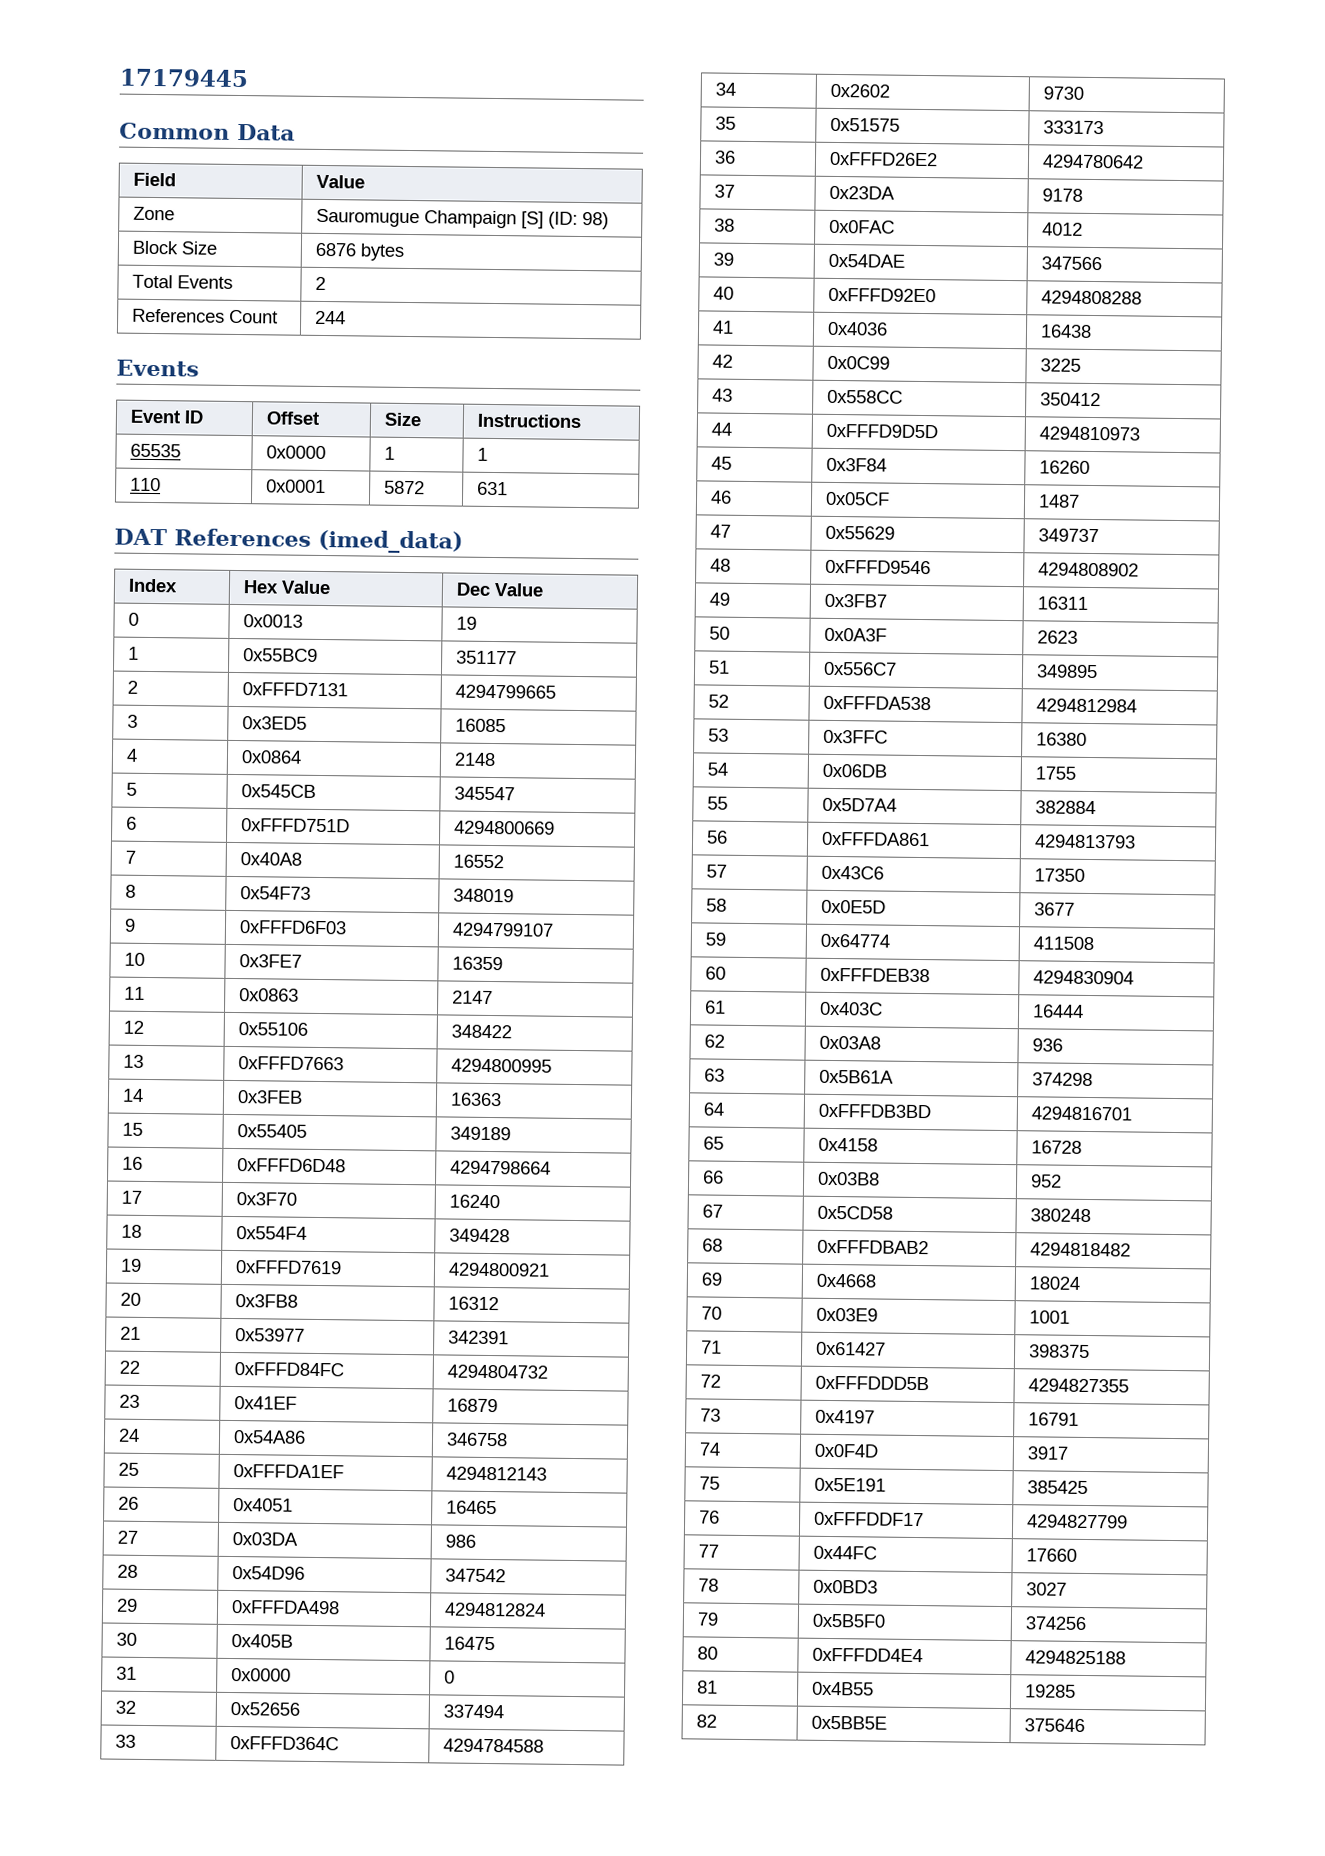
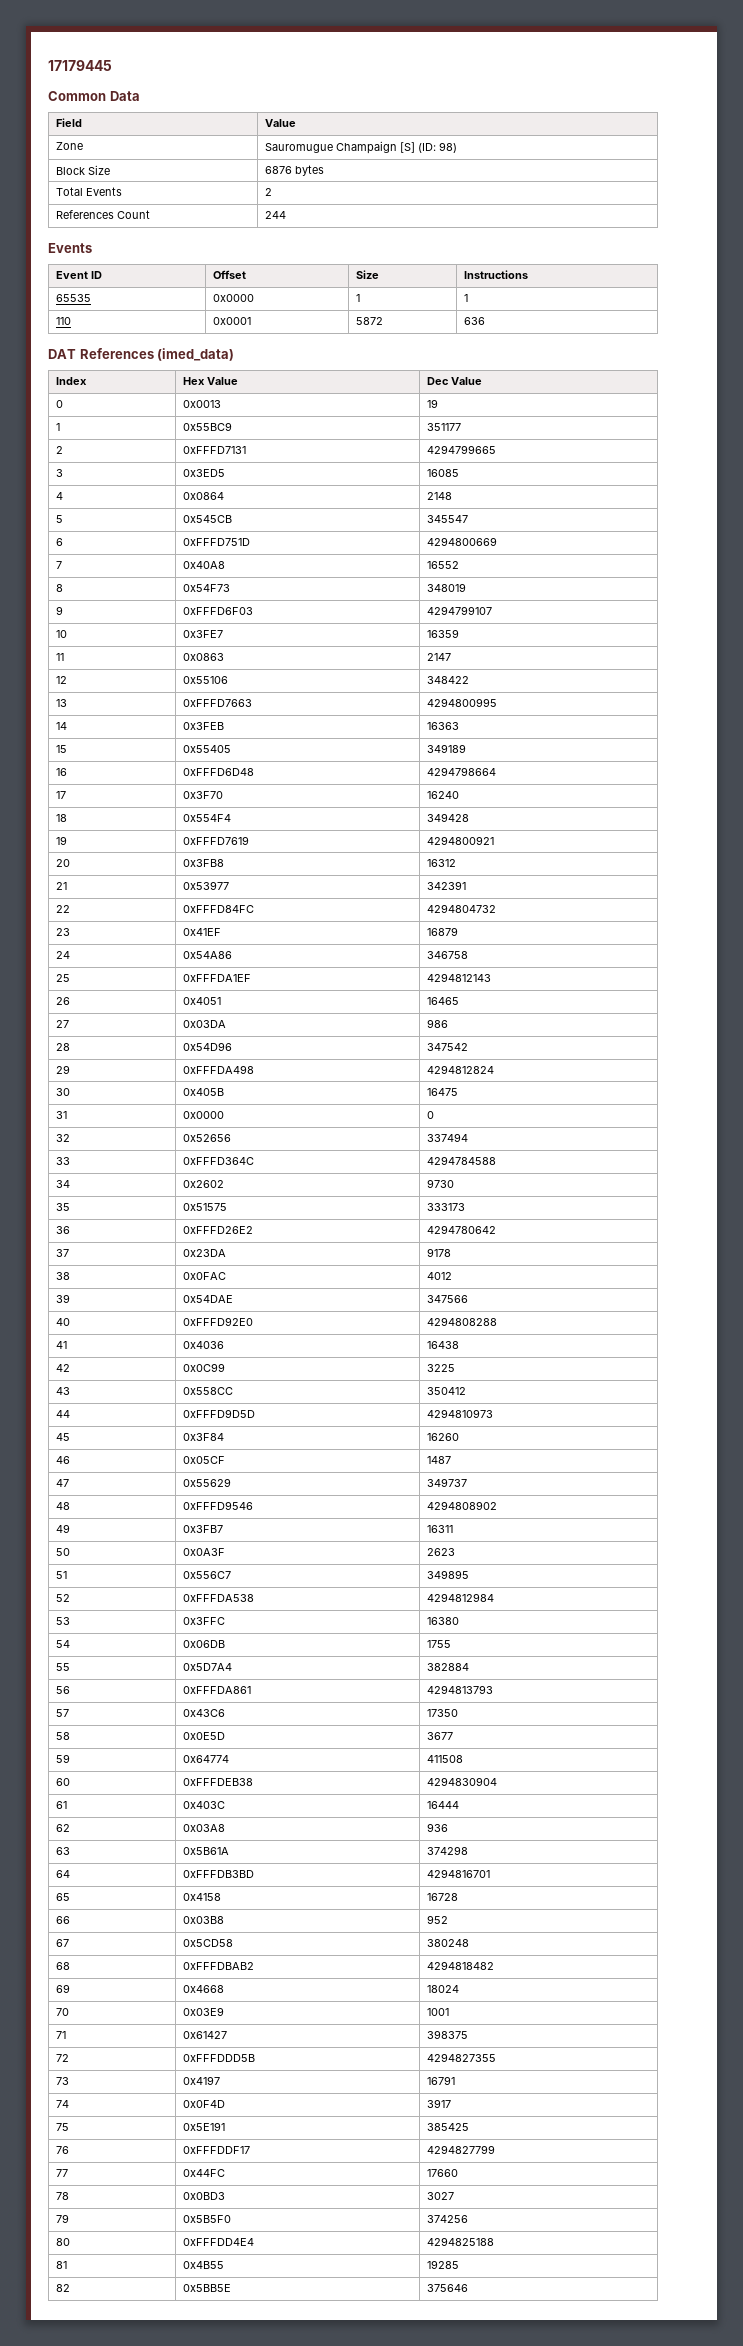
- 110 | 0x0001 | 5872 | 631
+ 110 | 0x0001 | 5872 | 636

